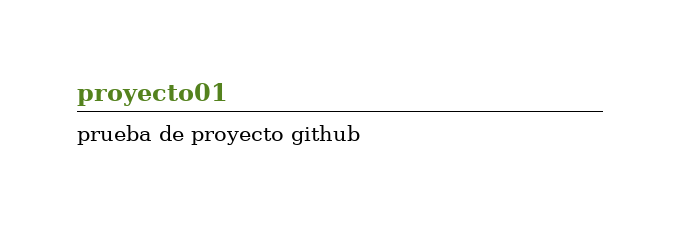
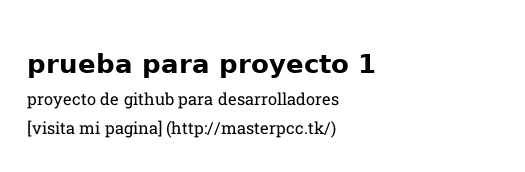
- proyecto01
- prueba de proyecto github
+ prueba para proyecto 1
+ proyecto de github para desarrolladores
+ [visita mi pagina] (http://masterpcc.tk/)

